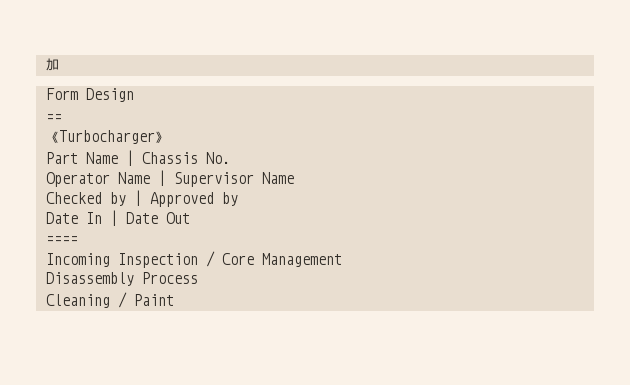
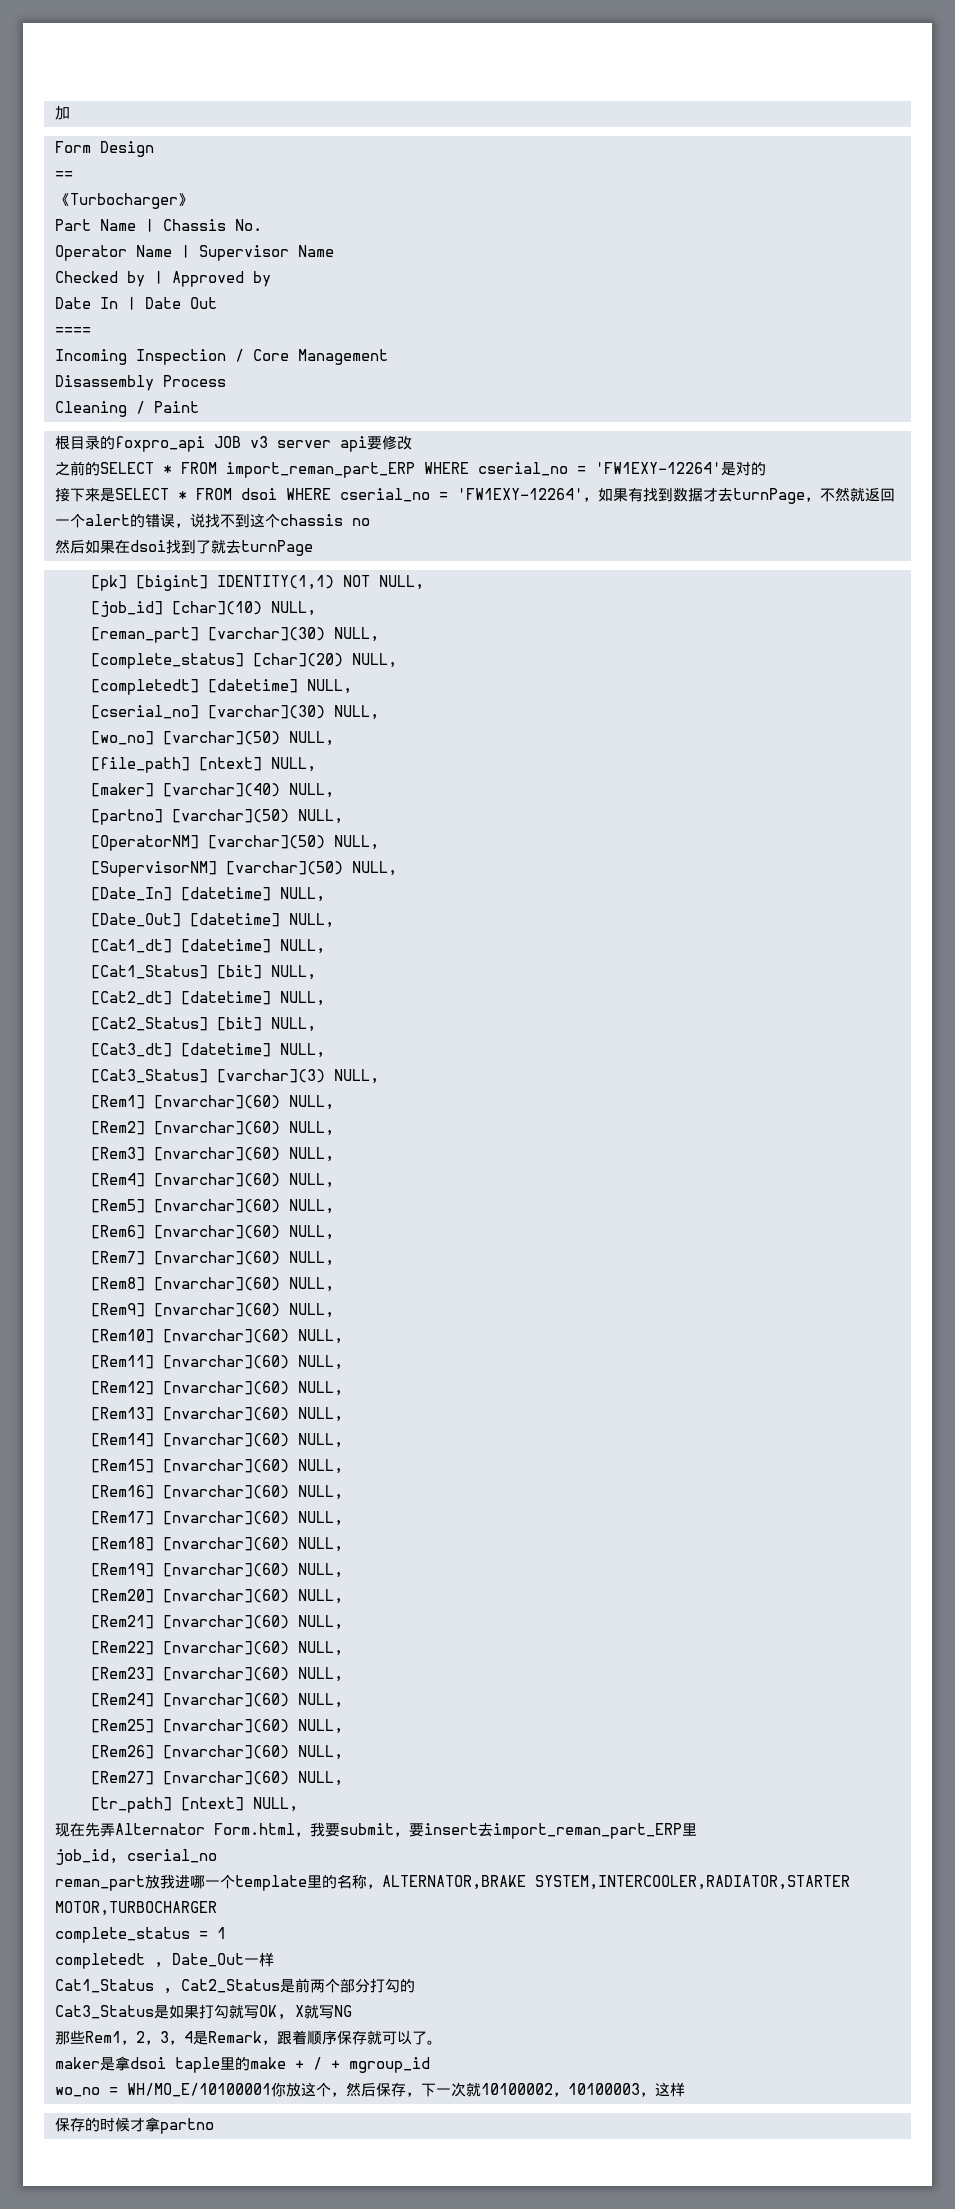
+ 根目录的foxpro_api JOB v3 server api要修改
+ 之前的SELECT * FROM import_reman_part_ERP WHERE cserial_no = 'FW1EXY-12264'是对的
+ 接下来是SELECT * FROM dsoi WHERE cserial_no = 'FW1EXY-12264'，如果有找到数据才去turnPage，不然就返回一个alert的错误，说找不到这个chassis no
+ 然后如果在dsoi找到了就去turnPage
+ [pk] [bigint] IDENTITY(1,1) NOT NULL,
+ [job_id] [char](10) NULL,
+ [reman_part] [varchar](30) NULL,
+ [complete_status] [char](20) NULL,
+ [completedt] [datetime] NULL,
+ [cserial_no] [varchar](30) NULL,
+ [wo_no] [varchar](50) NULL,
+ [file_path] [ntext] NULL,
+ [maker] [varchar](40) NULL,
+ [partno] [varchar](50) NULL,
+ [OperatorNM] [varchar](50) NULL,
+ [SupervisorNM] [varchar](50) NULL,
+ [Date_In] [datetime] NULL,
+ [Date_Out] [datetime] NULL,
+ [Cat1_dt] [datetime] NULL,
+ [Cat1_Status] [bit] NULL,
+ [Cat2_dt] [datetime] NULL,
+ [Cat2_Status] [bit] NULL,
+ [Cat3_dt] [datetime] NULL,
+ [Cat3_Status] [varchar](3) NULL,
+ [Rem1] [nvarchar](60) NULL,
+ [Rem2] [nvarchar](60) NULL,
+ [Rem3] [nvarchar](60) NULL,
+ [Rem4] [nvarchar](60) NULL,
+ [Rem5] [nvarchar](60) NULL,
+ [Rem6] [nvarchar](60) NULL,
+ [Rem7] [nvarchar](60) NULL,
+ [Rem8] [nvarchar](60) NULL,
+ [Rem9] [nvarchar](60) NULL,
+ [Rem10] [nvarchar](60) NULL,
+ [Rem11] [nvarchar](60) NULL,
+ [Rem12] [nvarchar](60) NULL,
+ [Rem13] [nvarchar](60) NULL,
+ [Rem14] [nvarchar](60) NULL,
+ [Rem15] [nvarchar](60) NULL,
+ [Rem16] [nvarchar](60) NULL,
+ [Rem17] [nvarchar](60) NULL,
+ [Rem18] [nvarchar](60) NULL,
+ [Rem19] [nvarchar](60) NULL,
+ [Rem20] [nvarchar](60) NULL,
+ [Rem21] [nvarchar](60) NULL,
+ [Rem22] [nvarchar](60) NULL,
+ [Rem23] [nvarchar](60) NULL,
+ [Rem24] [nvarchar](60) NULL,
+ [Rem25] [nvarchar](60) NULL,
+ [Rem26] [nvarchar](60) NULL,
+ [Rem27] [nvarchar](60) NULL,
+ [tr_path] [ntext] NULL,
+ 现在先弄Alternator Form.html，我要submit，要insert去import_reman_part_ERP里
+ job_id, cserial_no
+ reman_part放我进哪一个template里的名称，ALTERNATOR,BRAKE SYSTEM,INTERCOOLER,RADIATOR,STARTER MOTOR,TURBOCHARGER
+ complete_status = 1
+ completedt , Date_Out一样
+ Cat1_Status , Cat2_Status是前两个部分打勾的
+ Cat3_Status是如果打勾就写OK, X就写NG
+ 那些Rem1，2，3，4是Remark，跟着顺序保存就可以了。
+ maker是拿dsoi taple里的make + / + mgroup_id
+ wo_no = WH/MO_E/10100001你放这个，然后保存，下一次就10100002，10100003，这样
+ 保存的时候才拿partno

